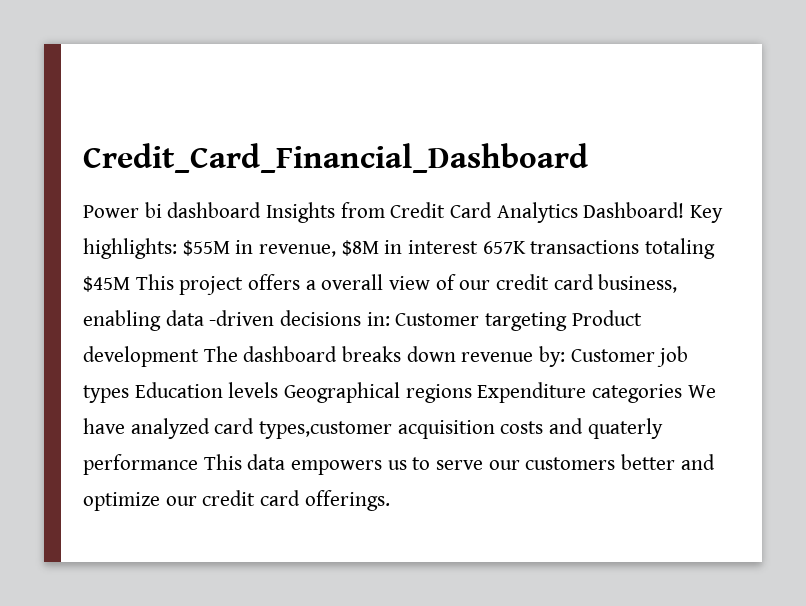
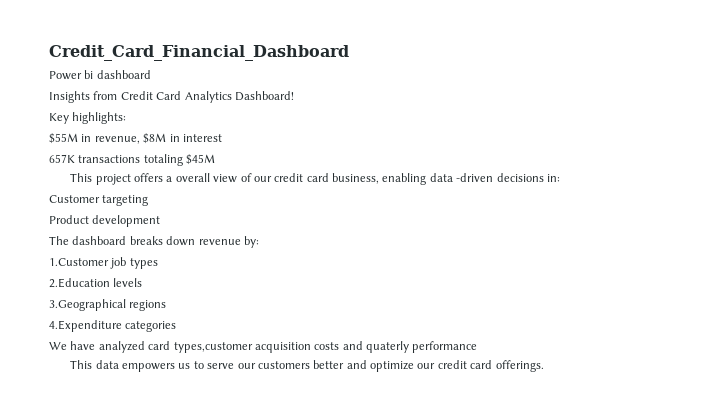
- Power bi dashboard Insights from Credit Card Analytics Dashboard! Key highlights: $55M in revenue, $8M in interest 657K transactions totaling $45M This project offers a overall view of our credit card business, enabling data -driven decisions in: Customer targeting Product development The dashboard breaks down revenue by: Customer job types Education levels Geographical regions Expenditure categories We have analyzed card types,customer acquisition costs and quaterly performance This data empowers us to serve our customers better and optimize our credit card offerings.
+ Power bi dashboard
+ Insights from Credit Card Analytics Dashboard!
+ Key highlights:
+ $55M in revenue, $8M in interest
+ 657K transactions totaling $45M
+ This project offers a overall view of our credit card business, enabling data -driven decisions in:
+ Customer targeting
+ Product development
+ The dashboard breaks down revenue by:
+ 1.Customer job types
+ 2.Education levels
+ 3.Geographical regions
+ 4.Expenditure categories
+ We have analyzed card types,customer acquisition costs and quaterly performance
+ This data empowers us to serve our customers better and optimize our credit card offerings.

